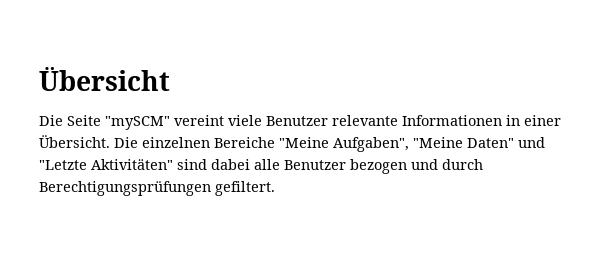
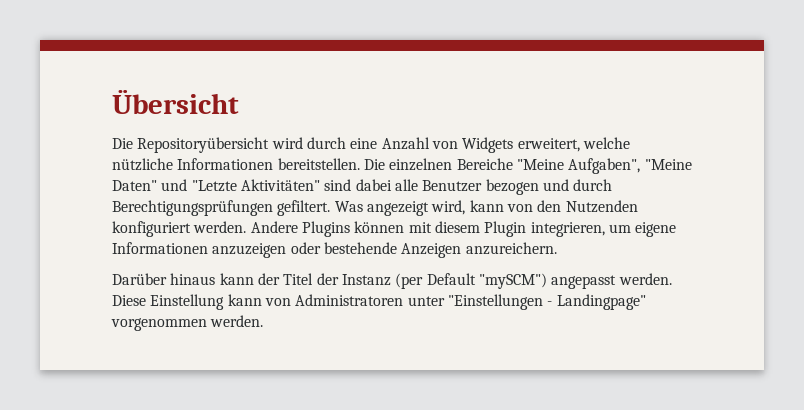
- Die Seite "mySCM" vereint viele Benutzer relevante Informationen in einer Übersicht.
+ Die Repositoryübersicht wird durch eine Anzahl von Widgets erweitert, welche nützliche Informationen bereitstellen.
+ Was angezeigt wird, kann von den Nutzenden konfiguriert werden. Andere Plugins können mit diesem Plugin integrieren, um eigene Informationen anzuzeigen oder bestehende Anzeigen anzureichern.
+ Darüber hinaus kann der Titel der Instanz (per Default "mySCM") angepasst werden. Diese Einstellung kann von Administratoren unter "Einstellungen - Landingpage" vorgenommen werden.

